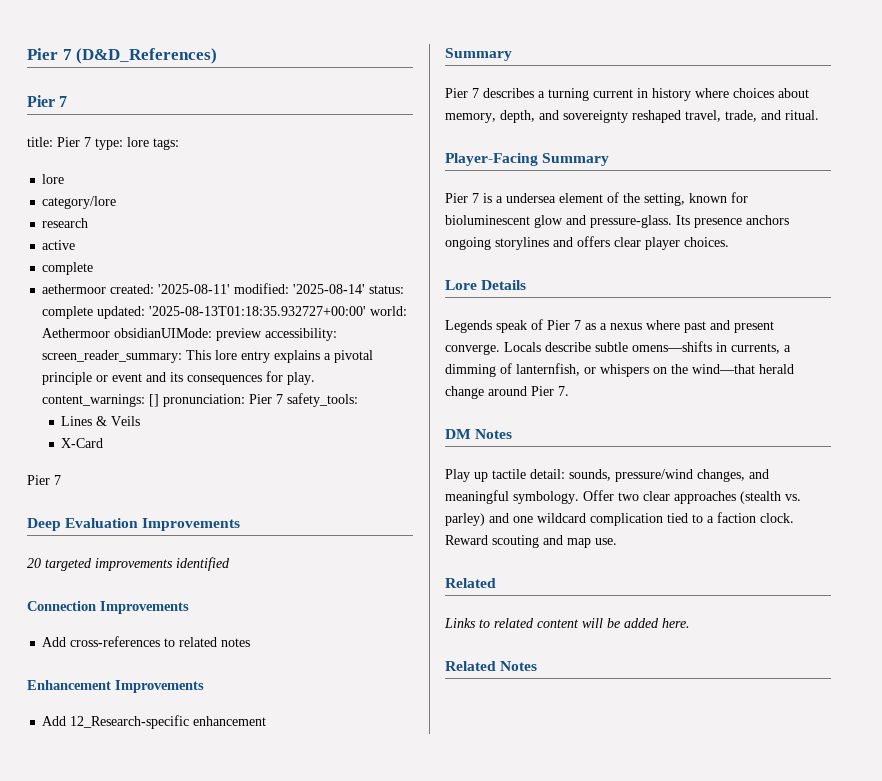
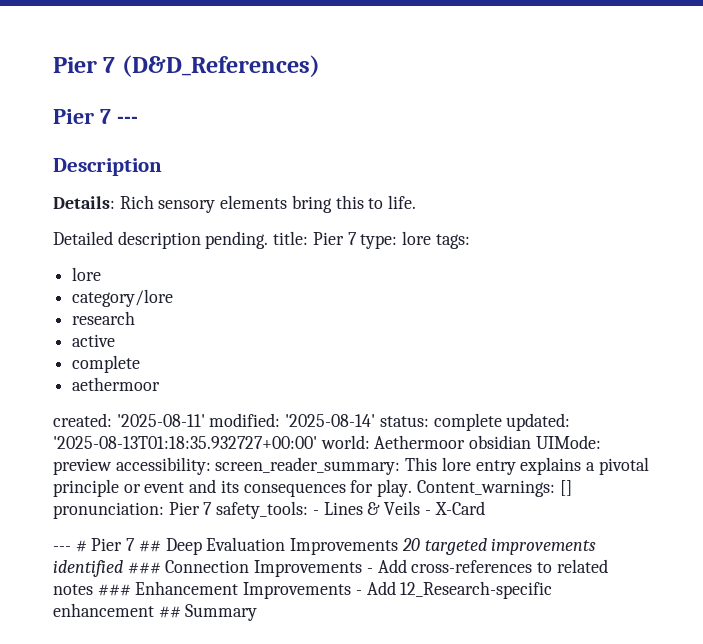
  Pier 7 (D&D_References)
- Pier 7
- title: Pier 7 type: lore tags:
+ Pier 7 ---
+ Description
+ Details: Rich sensory elements bring this to life.
+ Detailed description pending. title: Pier 7 type: lore tags:
- aethermoor created: '2025-08-11' modified: '2025-08-14' status: complete updated: '2025-08-13T01:18:35.932727+00:00' world: Aethermoor obsidianUIMode: preview accessibility: screen_reader_summary: This lore entry explains a pivotal principle or event and its consequences for play. content_warnings: [] pronunciation: Pier 7 safety_tools:
- Lines & Veils
- X-Card
- Pier 7
- Deep Evaluation Improvements
- 20 targeted improvements identified
- Connection Improvements
- Add cross-references to related notes
- Enhancement Improvements
- Add 12_Research-specific enhancement
- Summary
- Pier 7 describes a turning current in history where choices about memory, depth, and sovereignty reshaped travel, trade, and ritual.
- Player-Facing Summary
- Pier 7 is a undersea element of the setting, known for bioluminescent glow and pressure-glass. Its presence anchors ongoing storylines and offers clear player choices.
- Lore Details
- Legends speak of Pier 7 as a nexus where past and present converge. Locals describe subtle omens—shifts in currents, a dimming of lanternfish, or whispers on the wind—that herald change around Pier 7.
- DM Notes
- Play up tactile detail: sounds, pressure/wind changes, and meaningful symbology. Offer two clear approaches (stealth vs. parley) and one wildcard complication tied to a faction clock. Reward scouting and map use.
- Related
- Links to related content will be added here.
- Related Notes
+ aethermoor
+ created: '2025-08-11' modified: '2025-08-14' status: complete updated: '2025-08-13T01:18:35.932727+00:00' world: Aethermoor obsidian UIMode: preview accessibility: screen_reader_summary: This lore entry explains a pivotal principle or event and its consequences for play. Content_warnings: [] pronunciation: Pier 7 safety_tools: - Lines & Veils - X-Card
+ --- # Pier 7 ## Deep Evaluation Improvements 20 targeted improvements identified ### Connection Improvements - Add cross-references to related notes ### Enhancement Improvements - Add 12_Research-specific enhancement ## Summary

